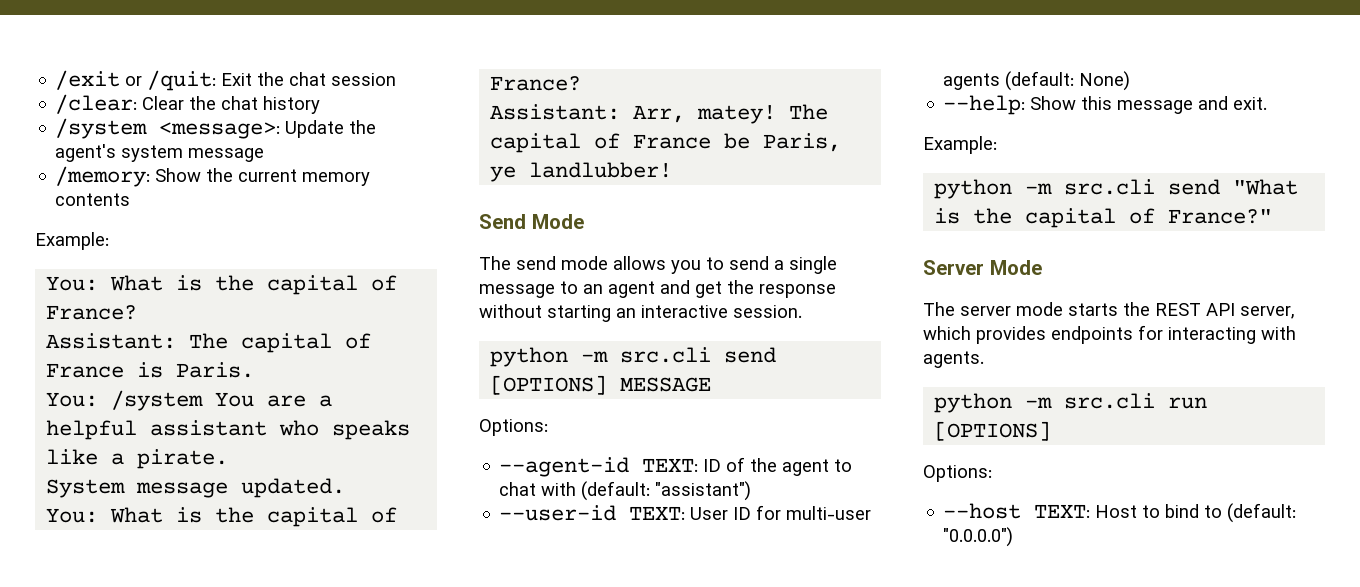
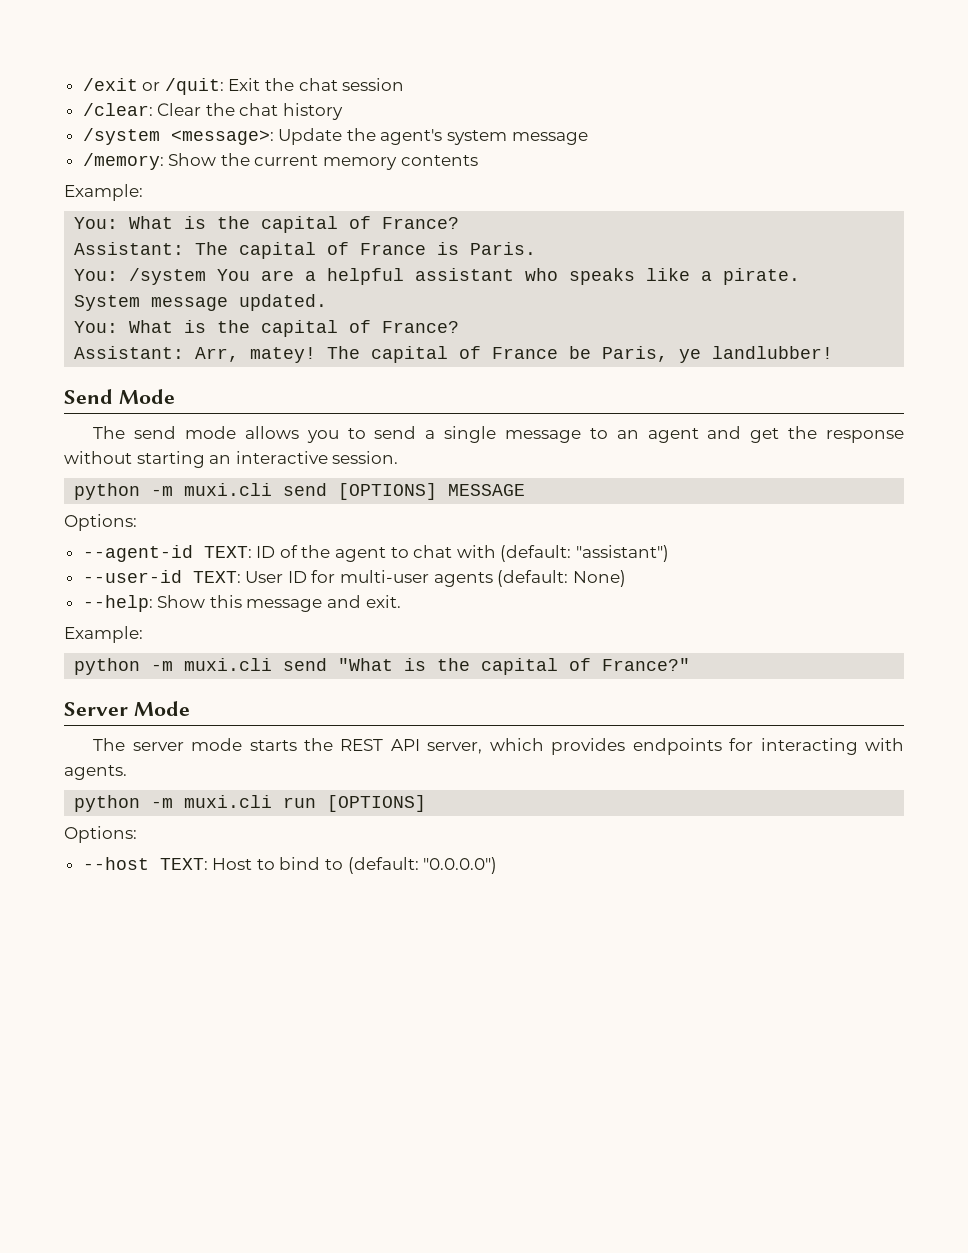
- python -m src.cli send [OPTIONS] MESSAGE
+ python -m muxi.cli send [OPTIONS] MESSAGE
- python -m src.cli send "What is the capital of France?"
+ python -m muxi.cli send "What is the capital of France?"
- python -m src.cli run [OPTIONS]
+ python -m muxi.cli run [OPTIONS]

